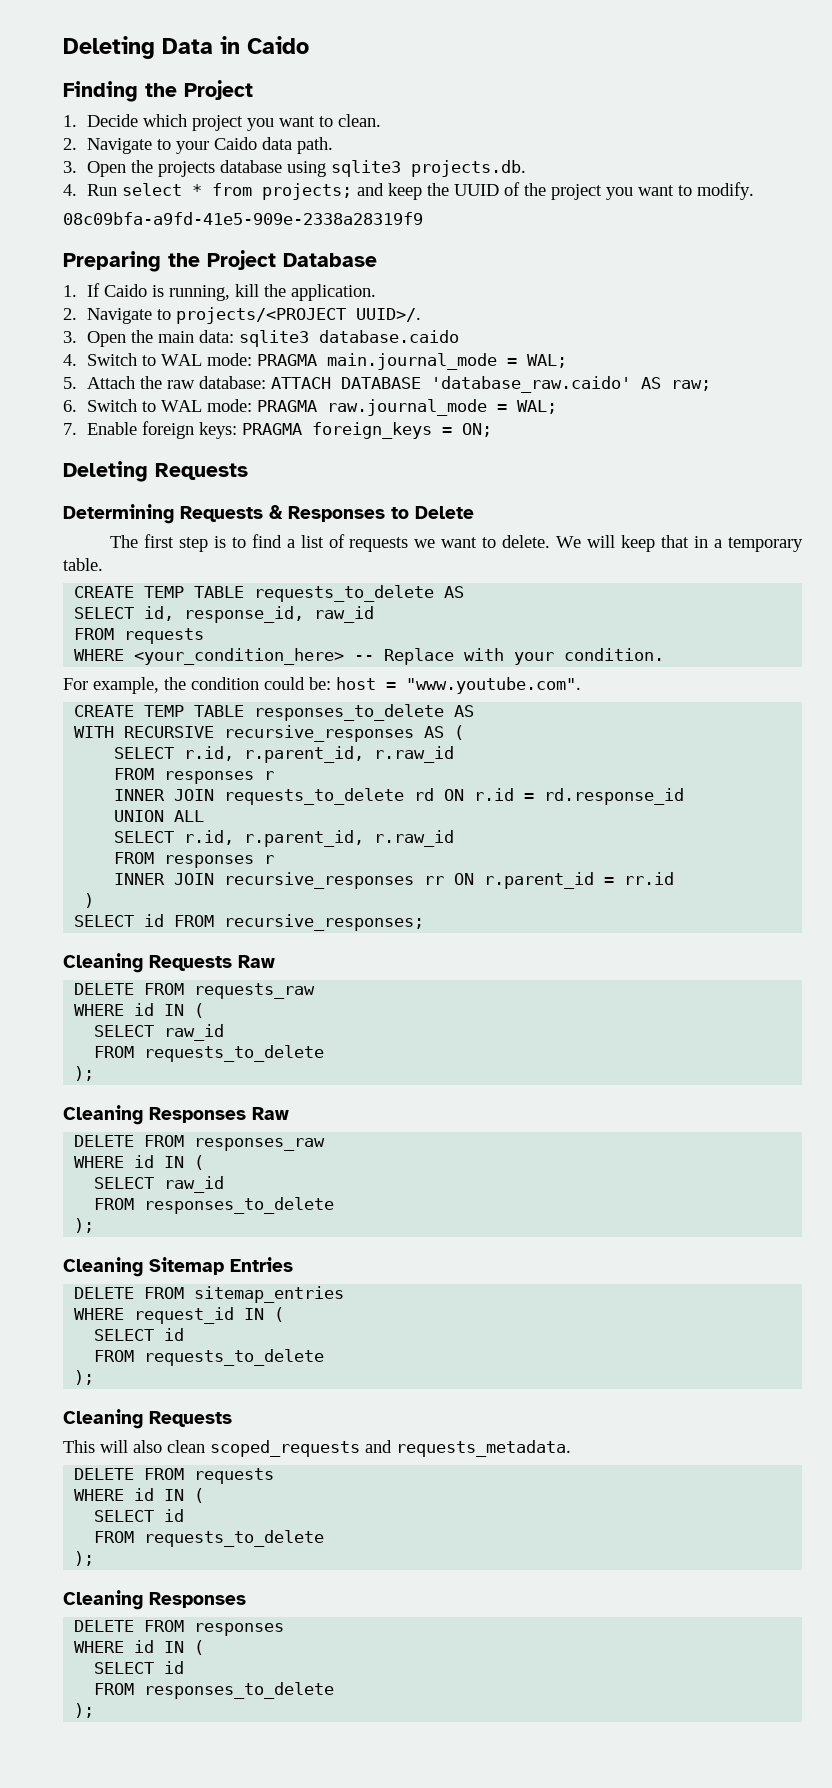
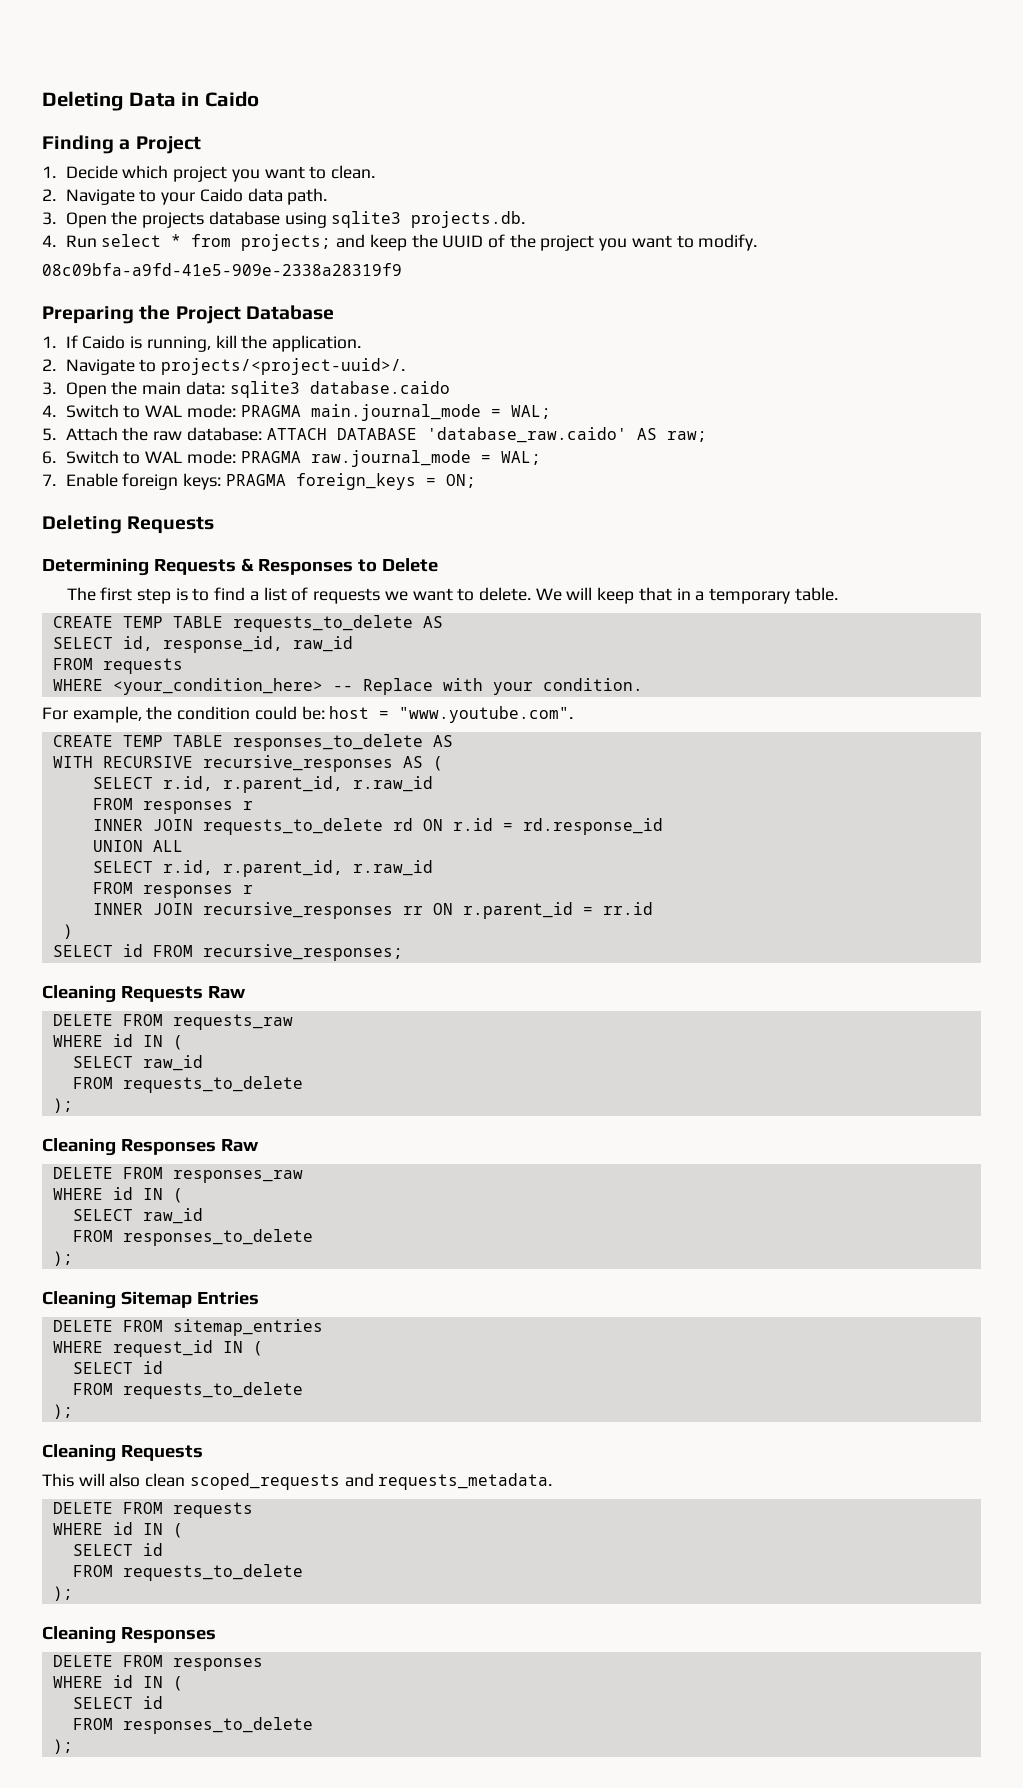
- Finding the Project
+ Finding a Project
- 2. Navigate to projects/<PROJECT UUID>/.
+ 2. Navigate to projects/<project-uuid>/.

